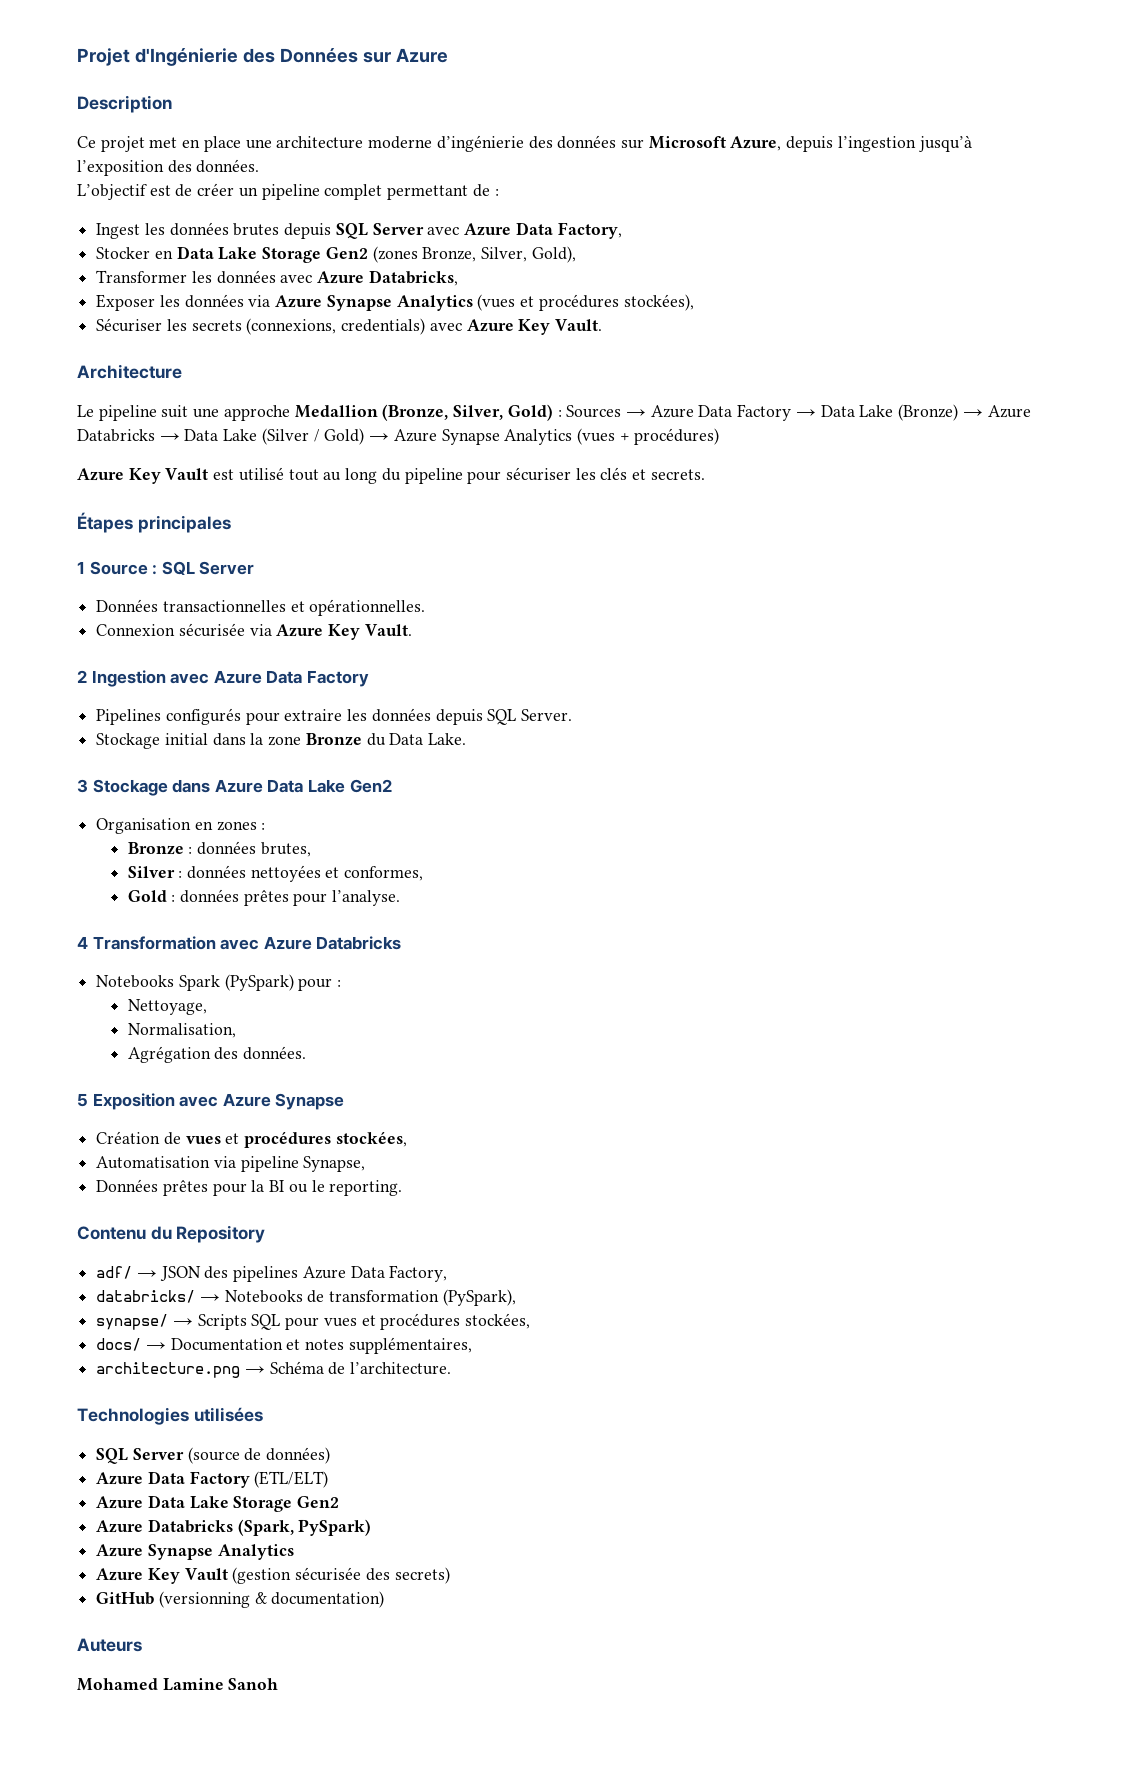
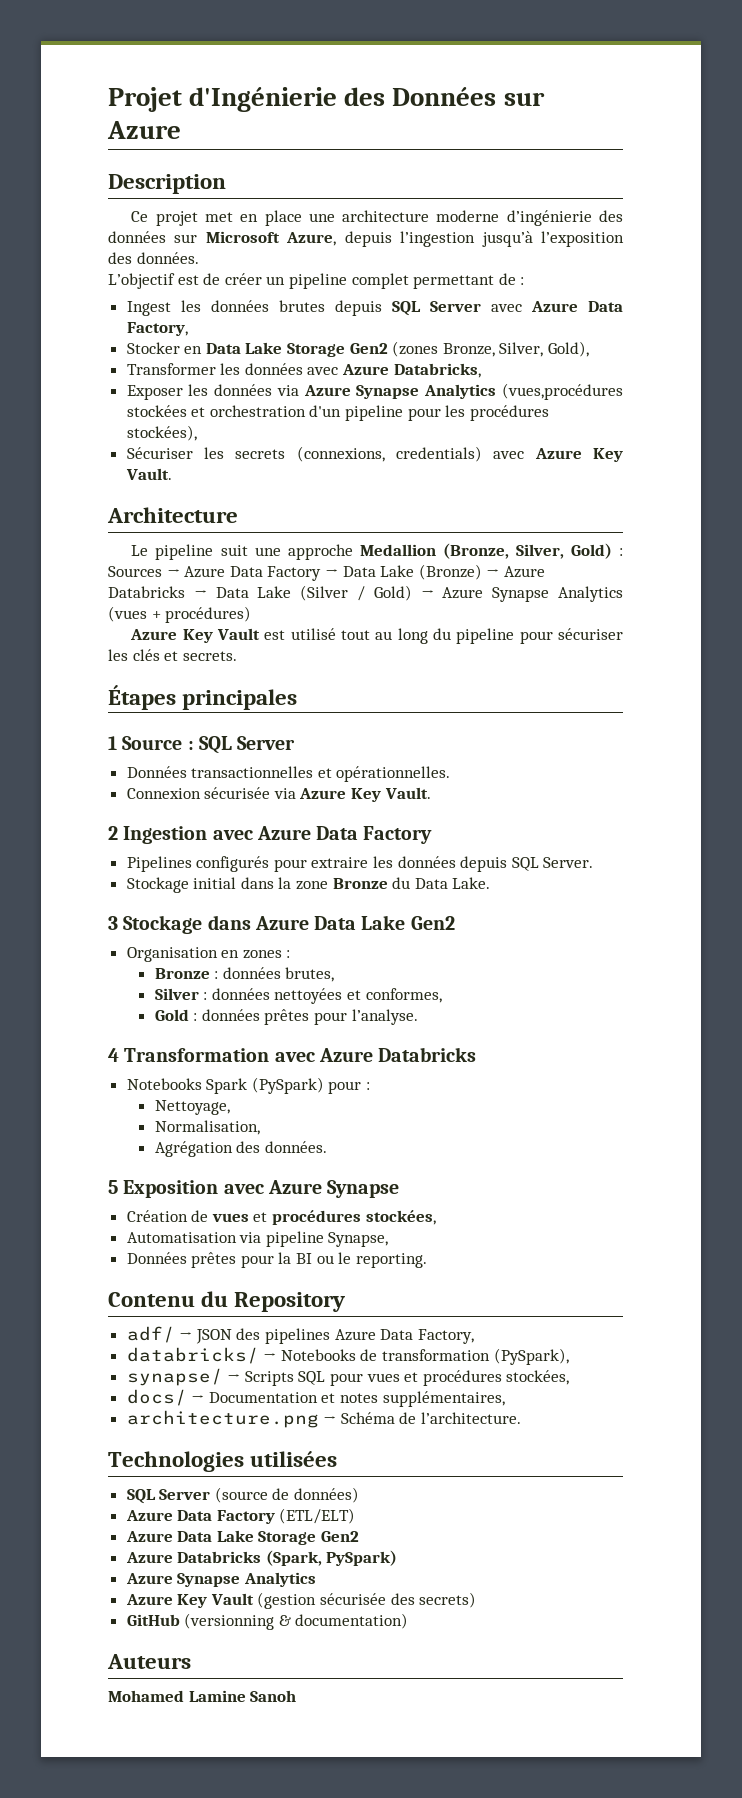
- Exposer les données via Azure Synapse Analytics (vues et procédures stockées),
+ Exposer les données via Azure Synapse Analytics (vues,procédures stockées et orchestration d'un pipeline pour les procédures stockées),

